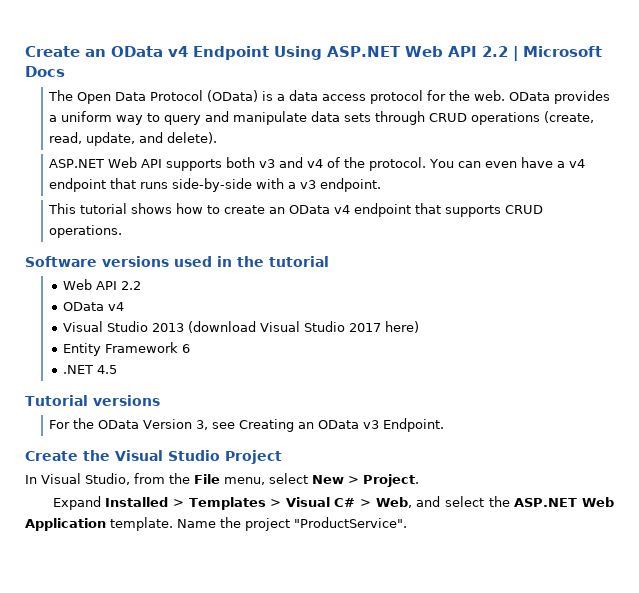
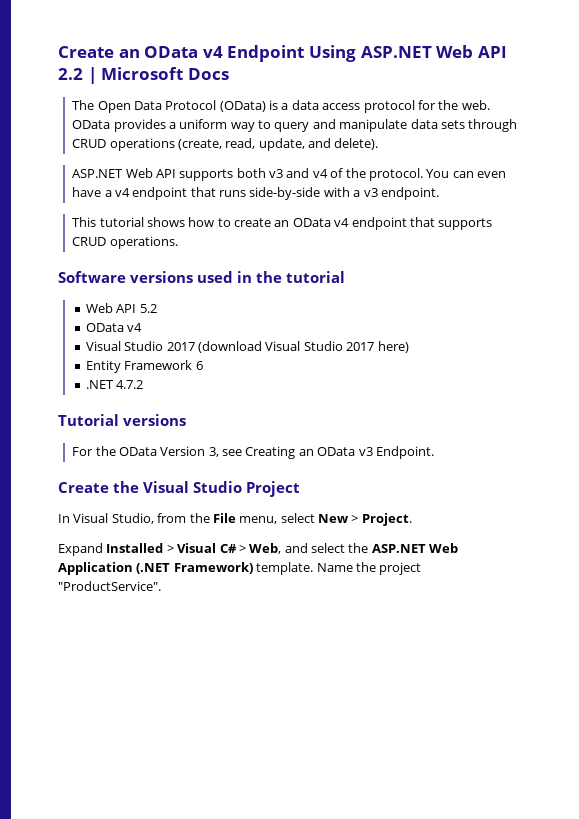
  Software versions used in the tutorial
- Web API 2.2
+ Web API 5.2
- Visual Studio 2013 (download Visual Studio 2017 here)
+ Visual Studio 2017 (download Visual Studio 2017 here)
- .NET 4.5
+ .NET 4.7.2
- Expand Installed > Templates > Visual C# > Web, and select the ASP.NET Web Application template.
+ Expand Installed > Visual C# > Web, and select the ASP.NET Web Application (.NET Framework) template.

